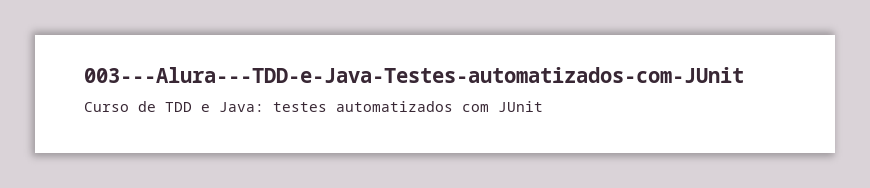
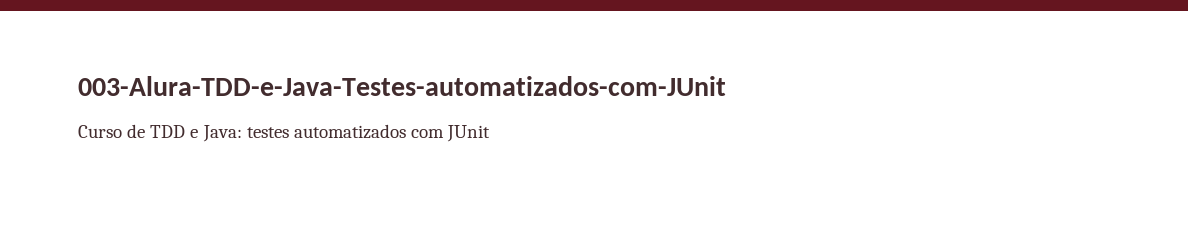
- 003---Alura---TDD-e-Java-Testes-automatizados-com-JUnit
+ 003-Alura-TDD-e-Java-Testes-automatizados-com-JUnit

